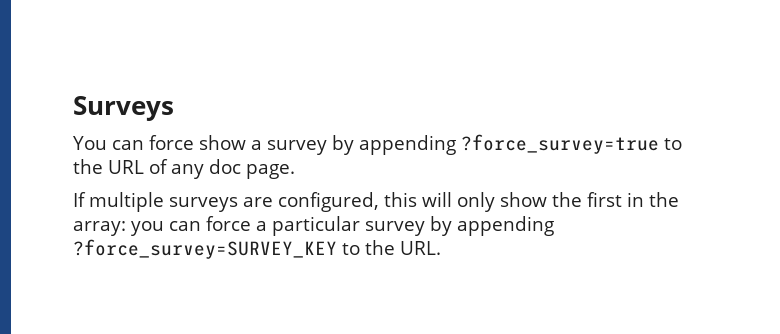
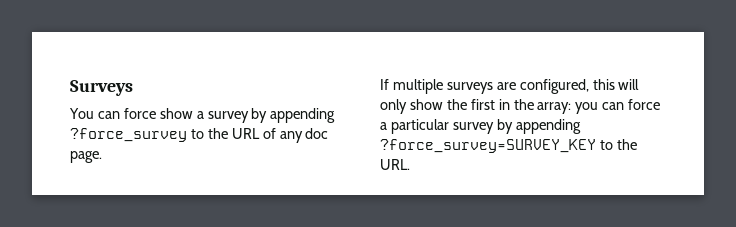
- You can force show a survey by appending ?force_survey=true to the URL of any doc page.
+ You can force show a survey by appending ?force_survey to the URL of any doc page.

